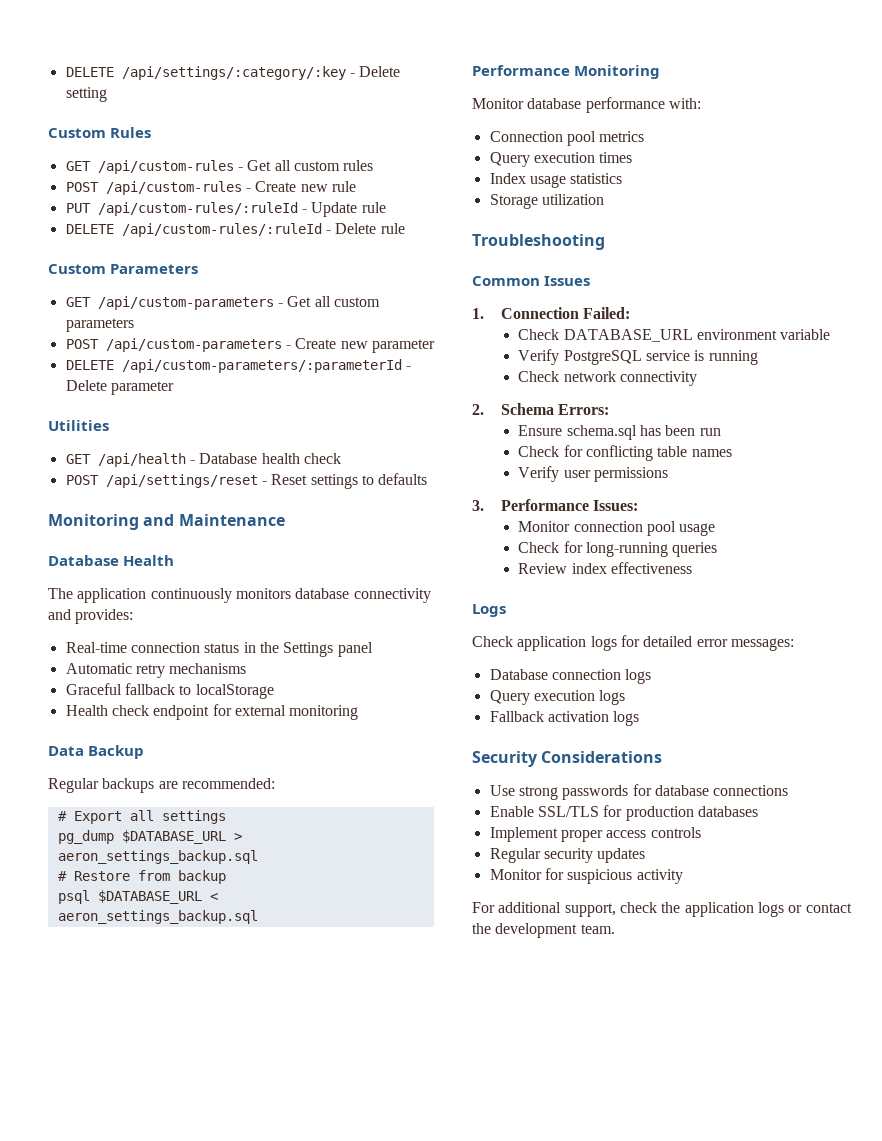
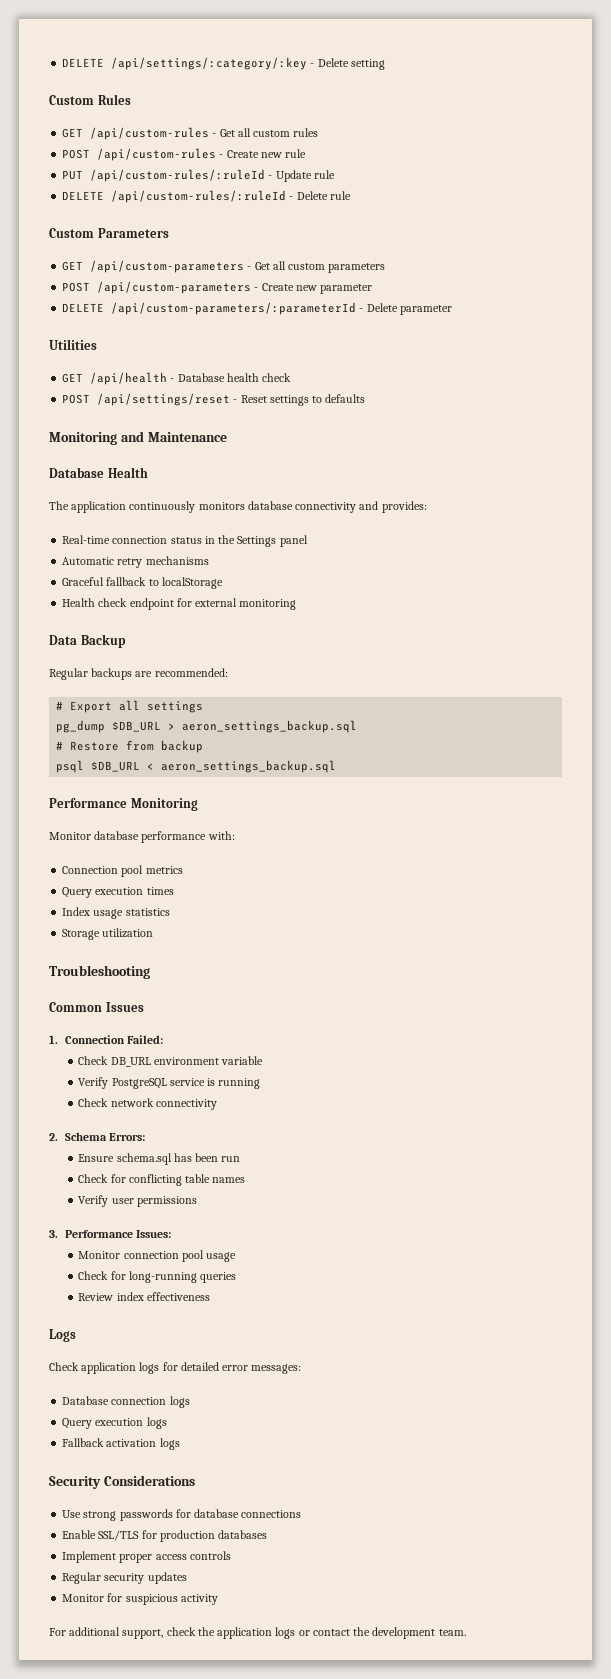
- pg_dump $DATABASE_URL > aeron_settings_backup.sql
+ pg_dump $DB_URL > aeron_settings_backup.sql
- psql $DATABASE_URL < aeron_settings_backup.sql
+ psql $DB_URL < aeron_settings_backup.sql
- Check DATABASE_URL environment variable
+ Check DB_URL environment variable

